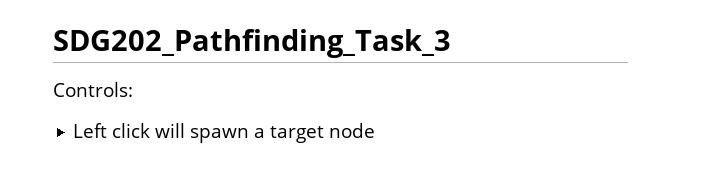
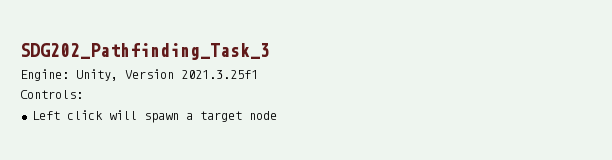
+ Engine: Unity, Version 2021.3.25f1

